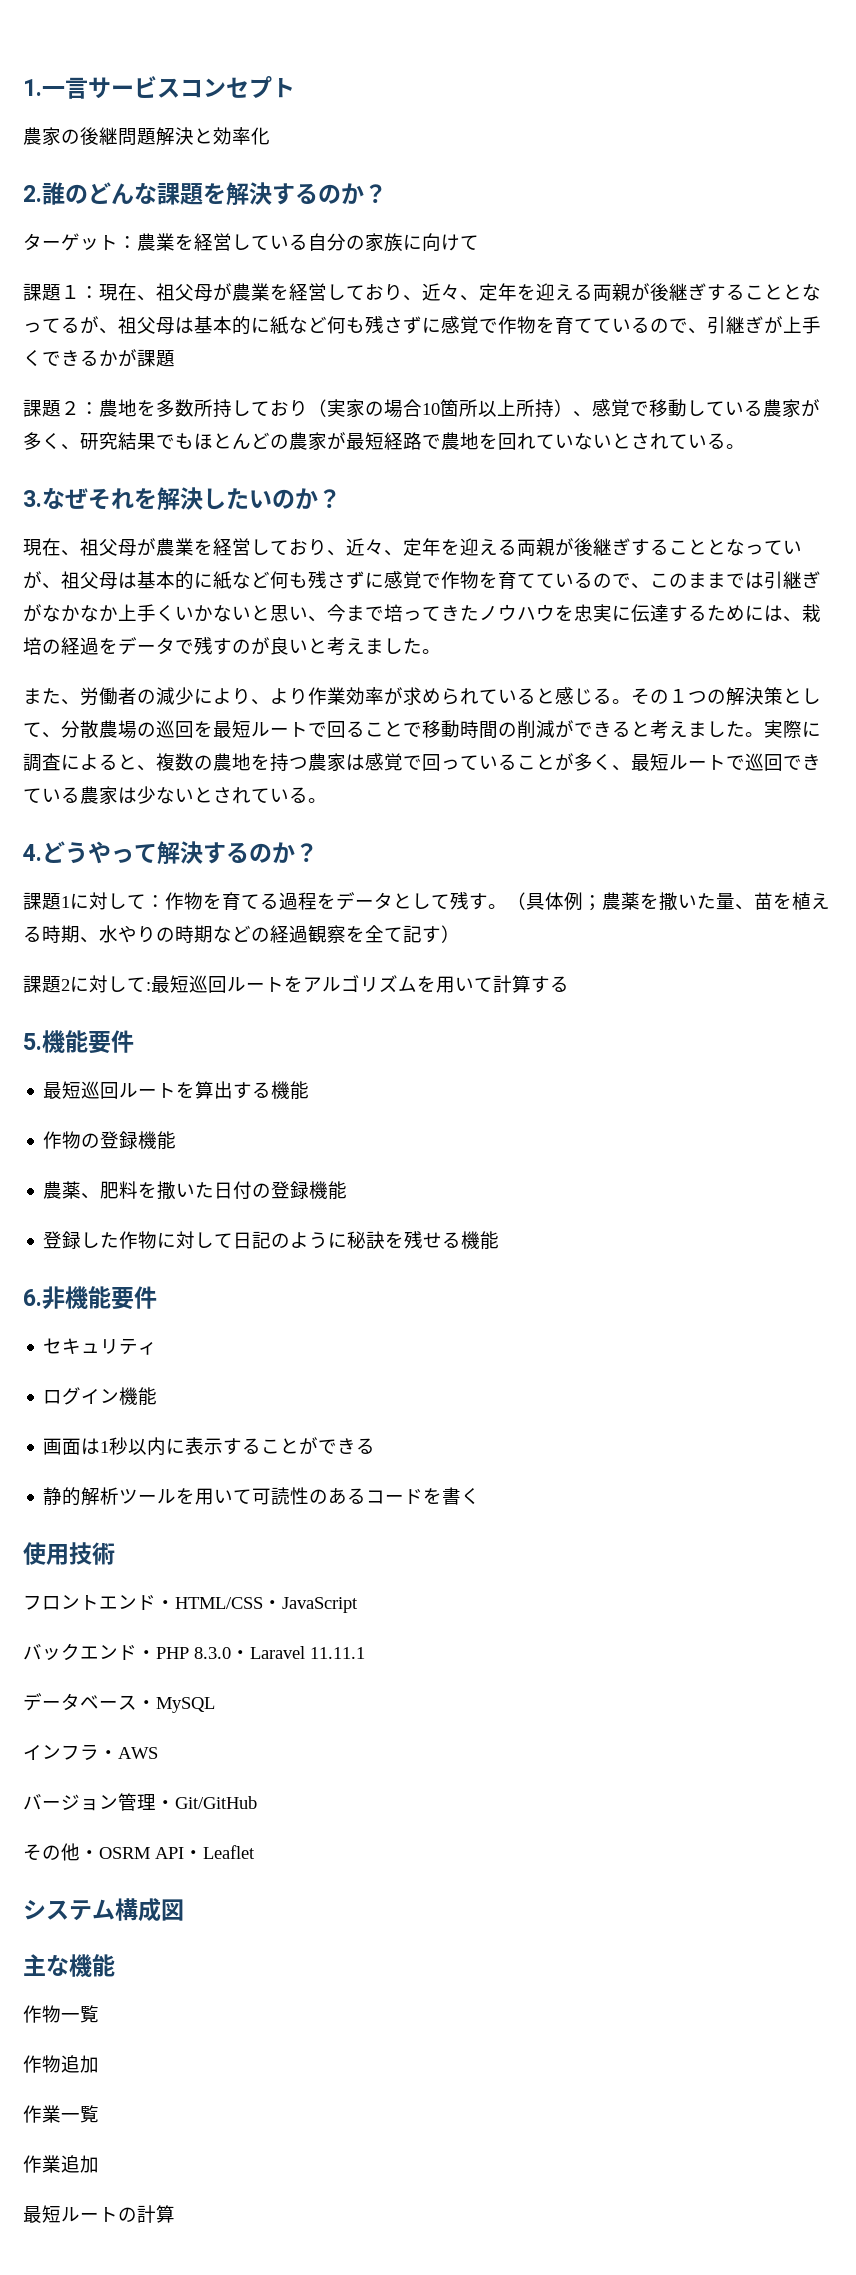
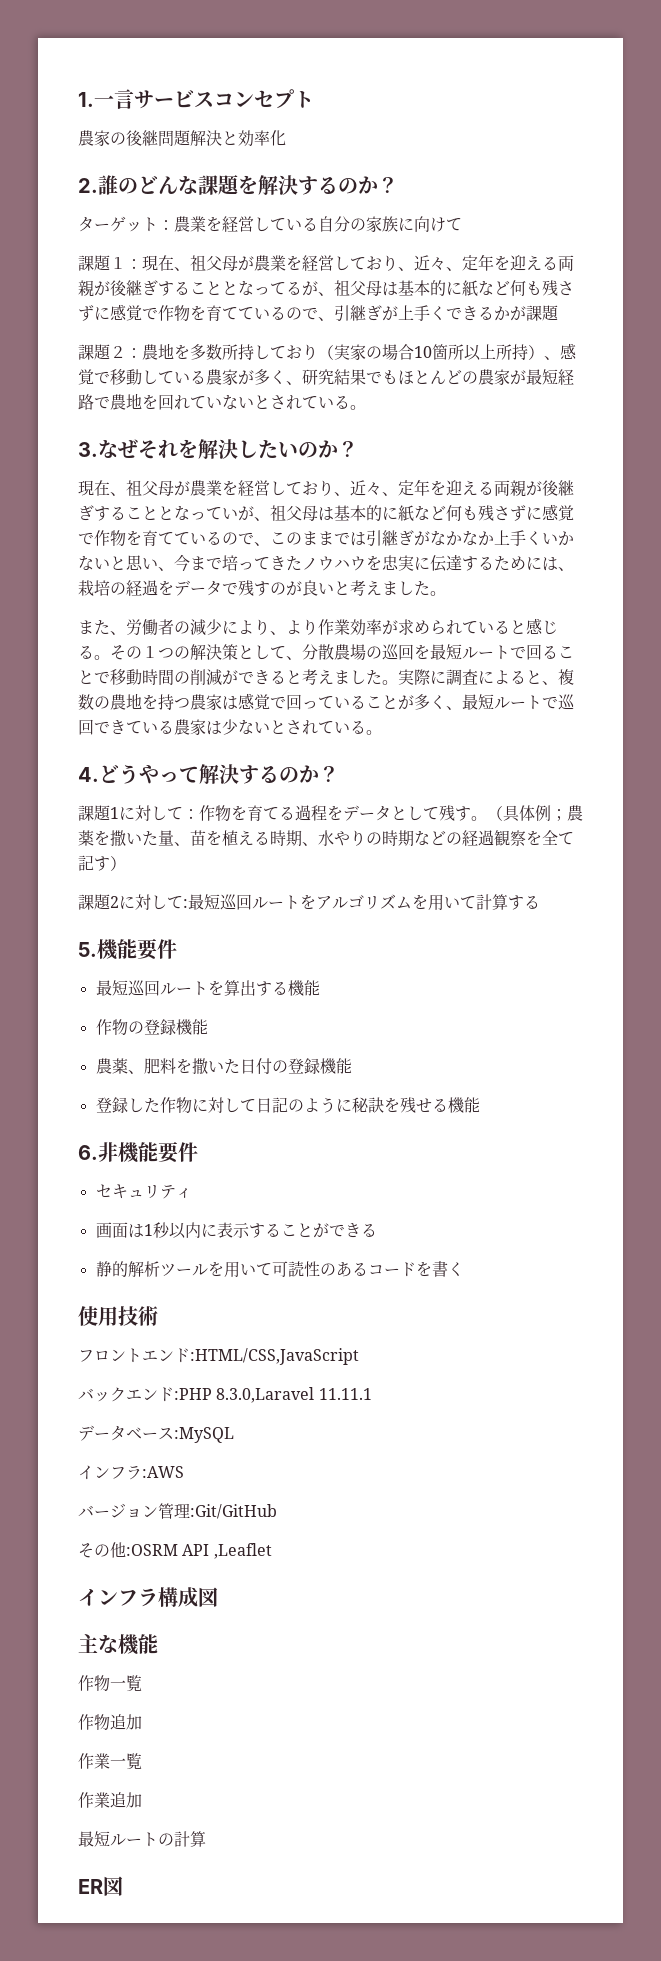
- ログイン機能
- フロントエンド・HTML/CSS・JavaScript
+ フロントエンド:HTML/CSS,JavaScript
- バックエンド・PHP 8.3.0・Laravel 11.11.1
+ バックエンド:PHP 8.3.0,Laravel 11.11.1
- データベース・MySQL
- インフラ・AWS
+ データベース:MySQL
+ インフラ:AWS
- バージョン管理・Git/GitHub
+ バージョン管理:Git/GitHub
- その他・OSRM API・Leaflet
- システム構成図
+ その他:OSRM API ,Leaflet
+ インフラ構成図
+ ER図

